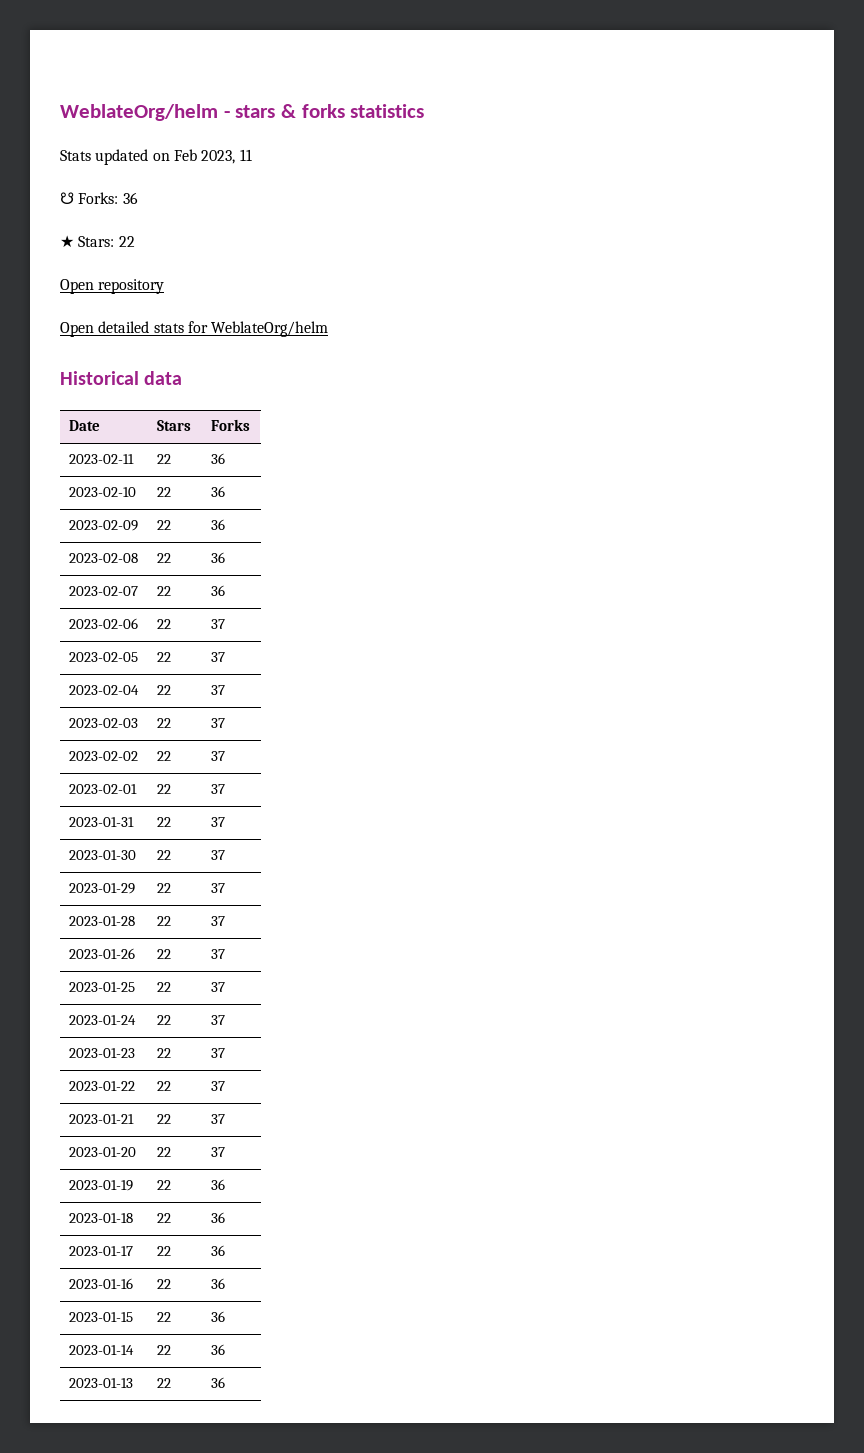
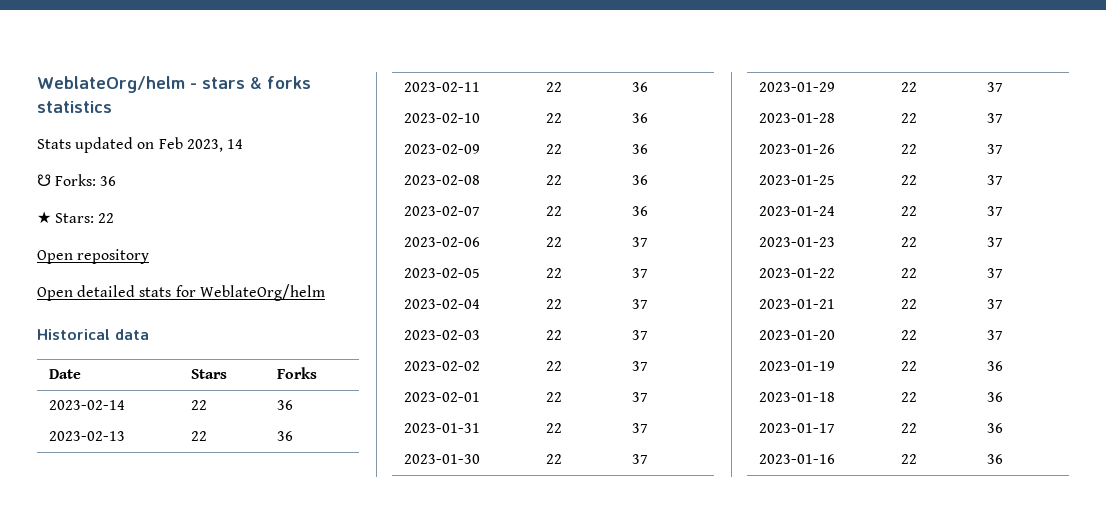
- Stats updated on Feb 2023, 11
+ Stats updated on Feb 2023, 14
+ 2023-02-14 | 22 | 36
+ 2023-02-13 | 22 | 36
- 2023-01-15 | 22 | 36
- 2023-01-14 | 22 | 36
- 2023-01-13 | 22 | 36

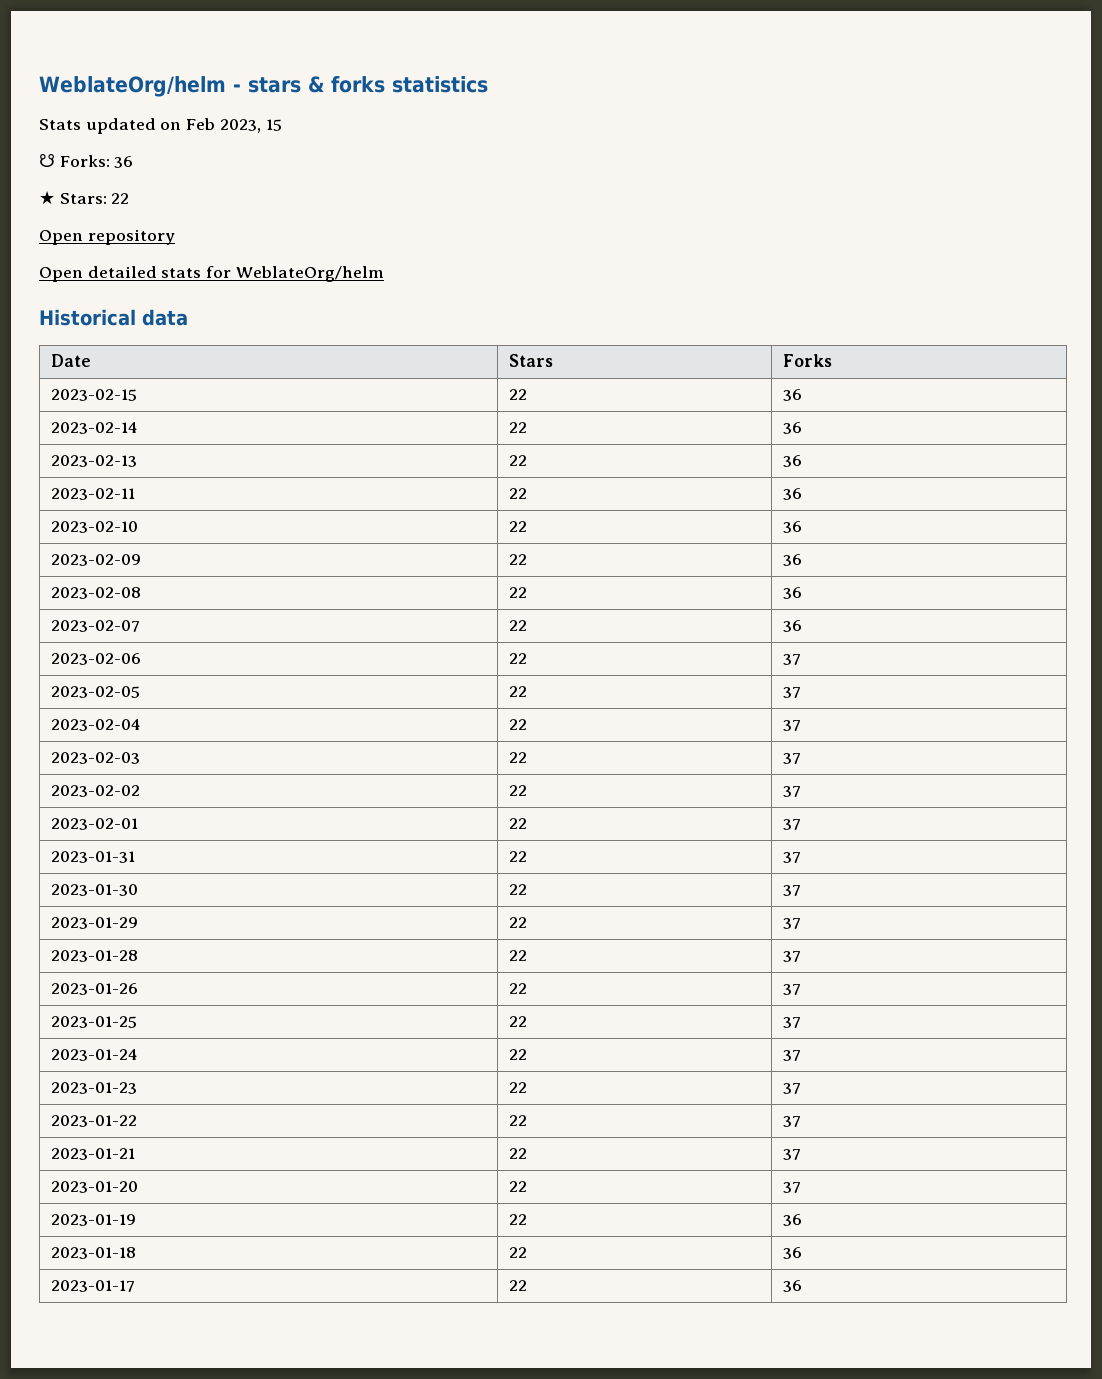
- Stats updated on Feb 2023, 14
+ Stats updated on Feb 2023, 15
+ 2023-02-15 | 22 | 36
- 2023-01-16 | 22 | 36

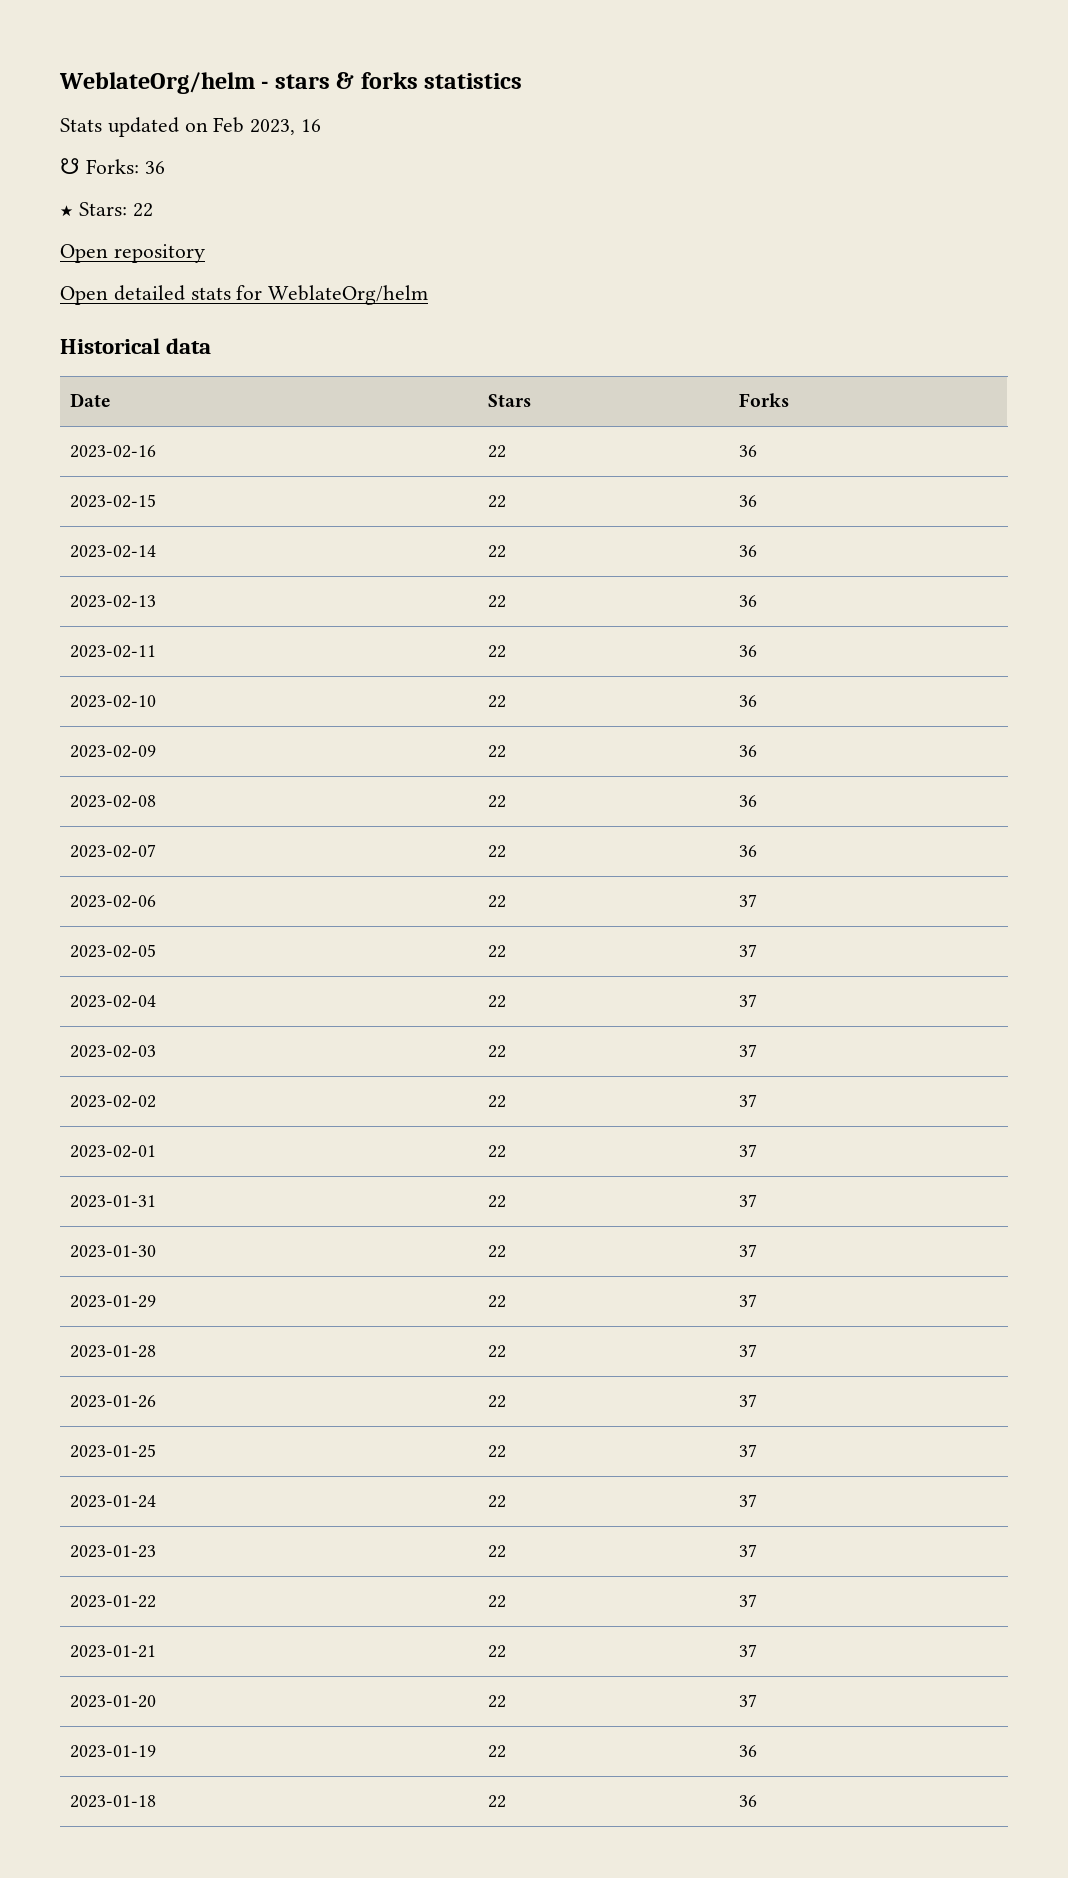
- Stats updated on Feb 2023, 15
+ Stats updated on Feb 2023, 16
+ 2023-02-16 | 22 | 36
- 2023-01-17 | 22 | 36

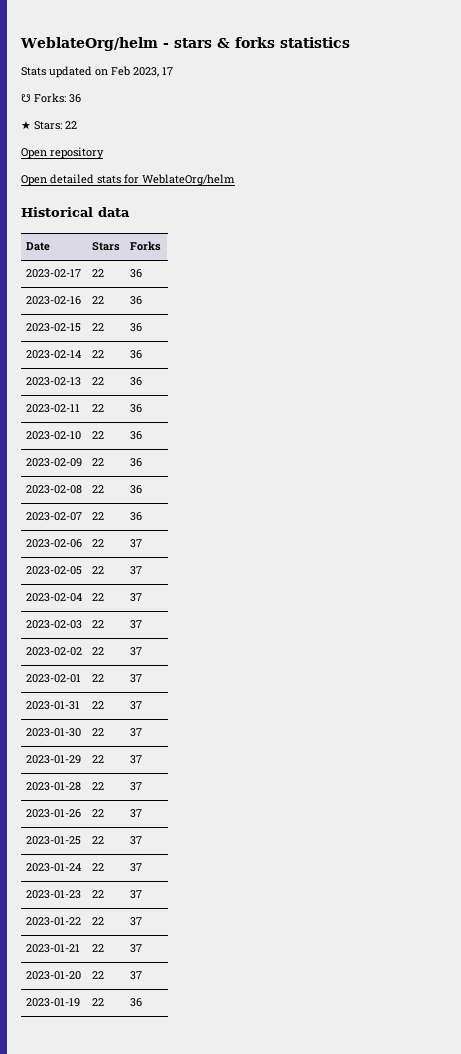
- Stats updated on Feb 2023, 16
+ Stats updated on Feb 2023, 17
+ 2023-02-17 | 22 | 36
- 2023-01-18 | 22 | 36

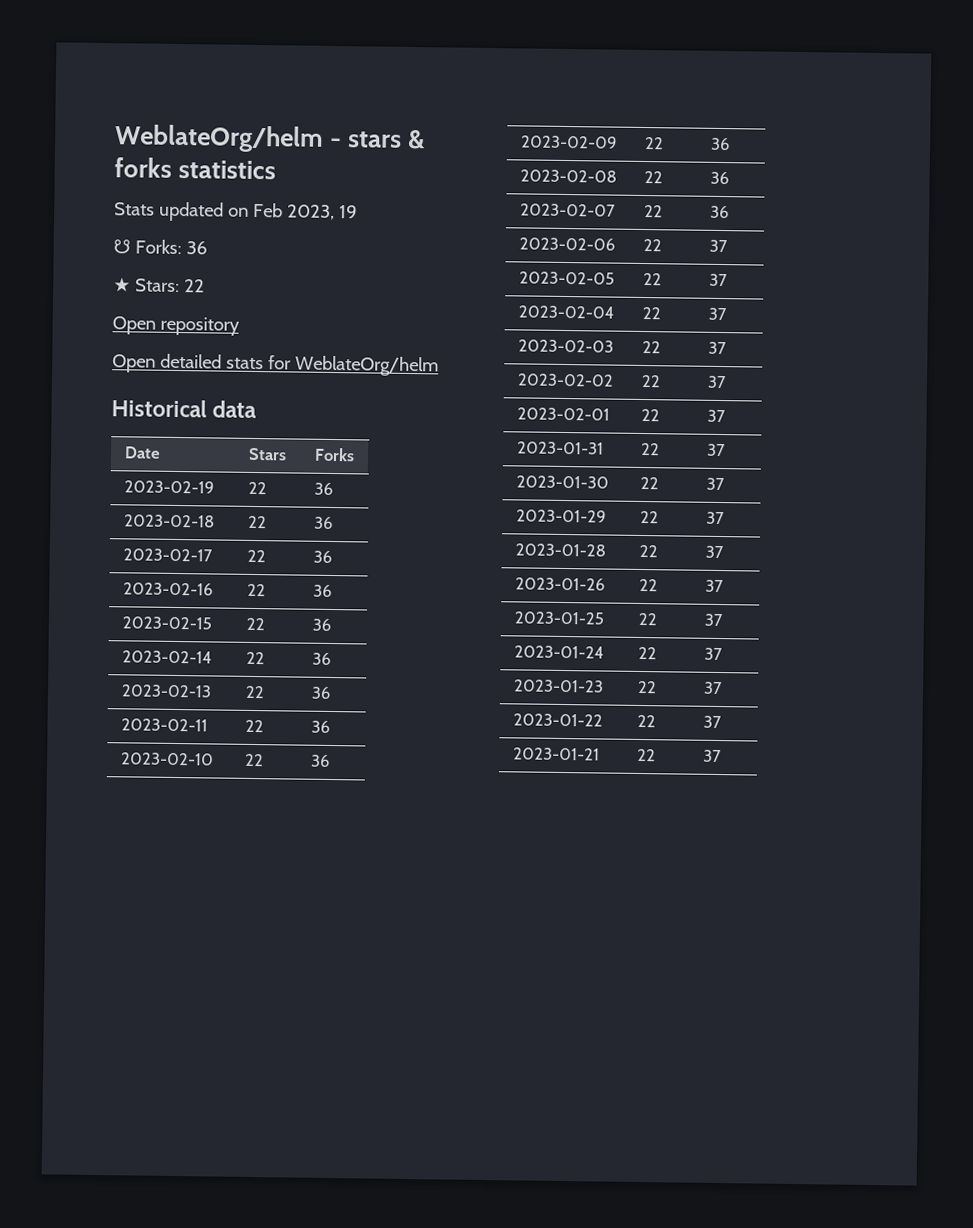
- Stats updated on Feb 2023, 17
+ Stats updated on Feb 2023, 19
+ 2023-02-19 | 22 | 36
+ 2023-02-18 | 22 | 36
- 2023-01-20 | 22 | 37
- 2023-01-19 | 22 | 36

